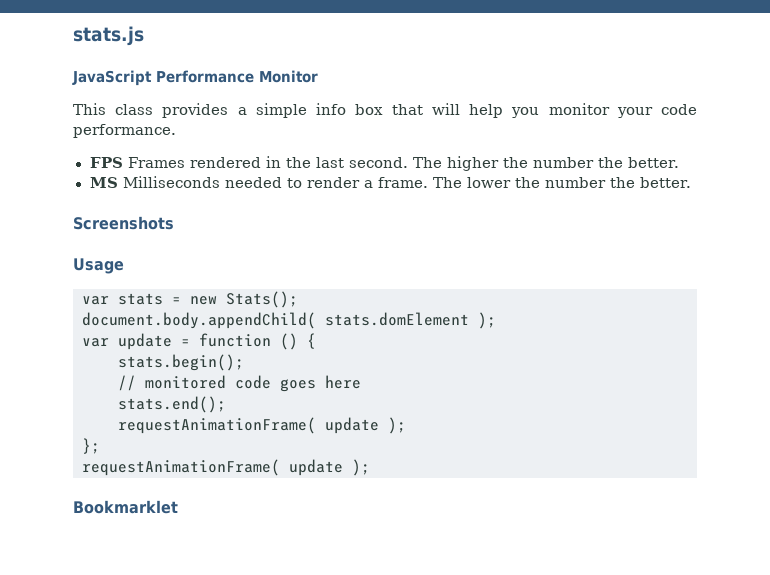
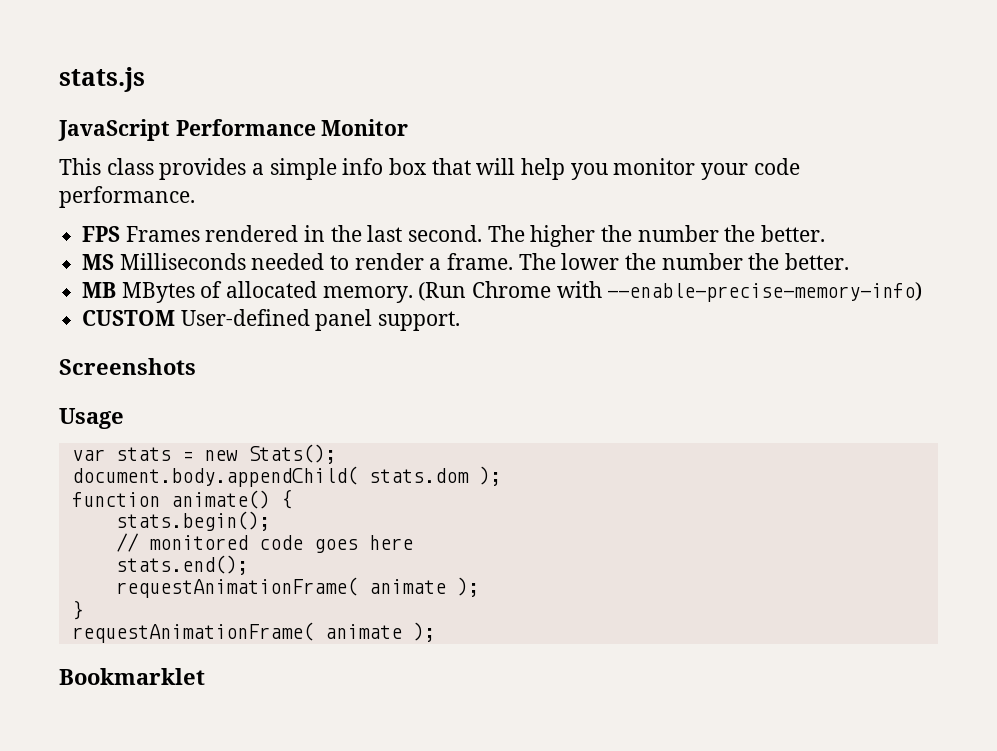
+ MB MBytes of allocated memory. (Run Chrome with --enable-precise-memory-info)
+ CUSTOM User-defined panel support.
- document.body.appendChild( stats.domElement );
- var update = function () {
+ document.body.appendChild( stats.dom );
+ function animate() {
  stats.end();
- requestAnimationFrame( update );
- };
- requestAnimationFrame( update );
+ requestAnimationFrame( animate );
+ }
+ requestAnimationFrame( animate );

